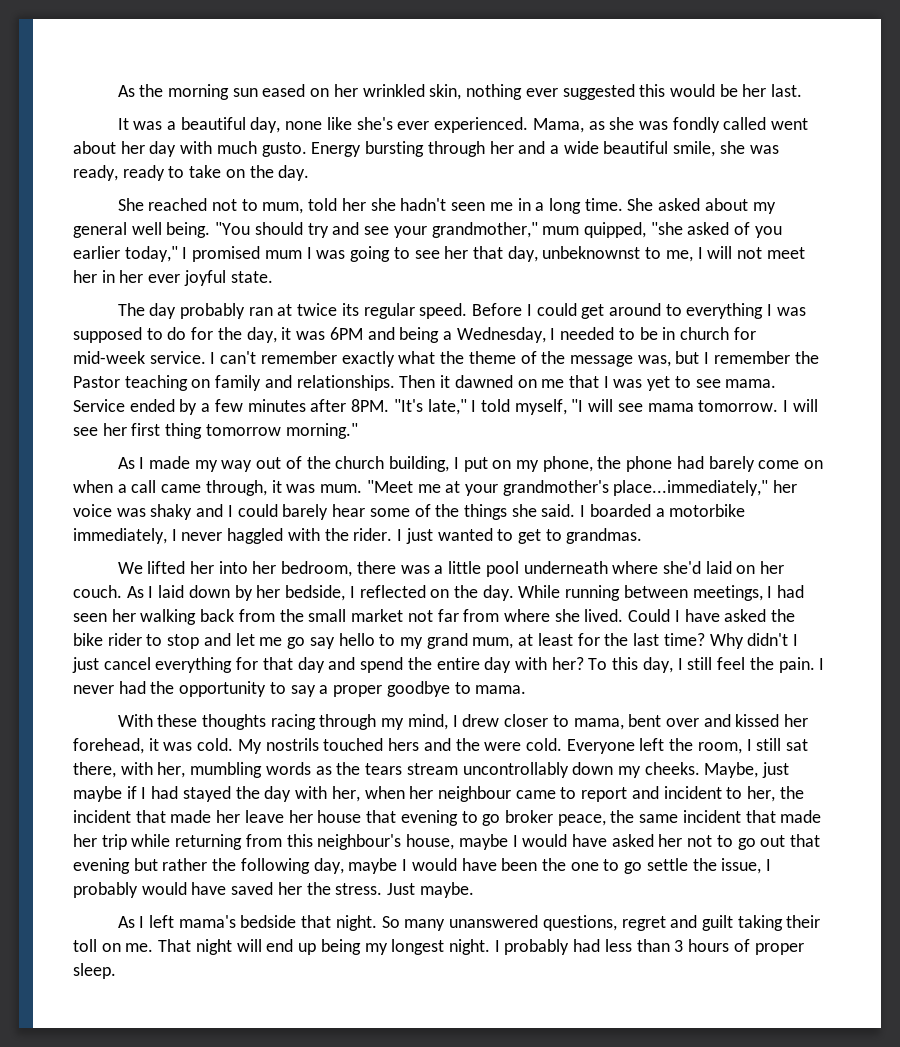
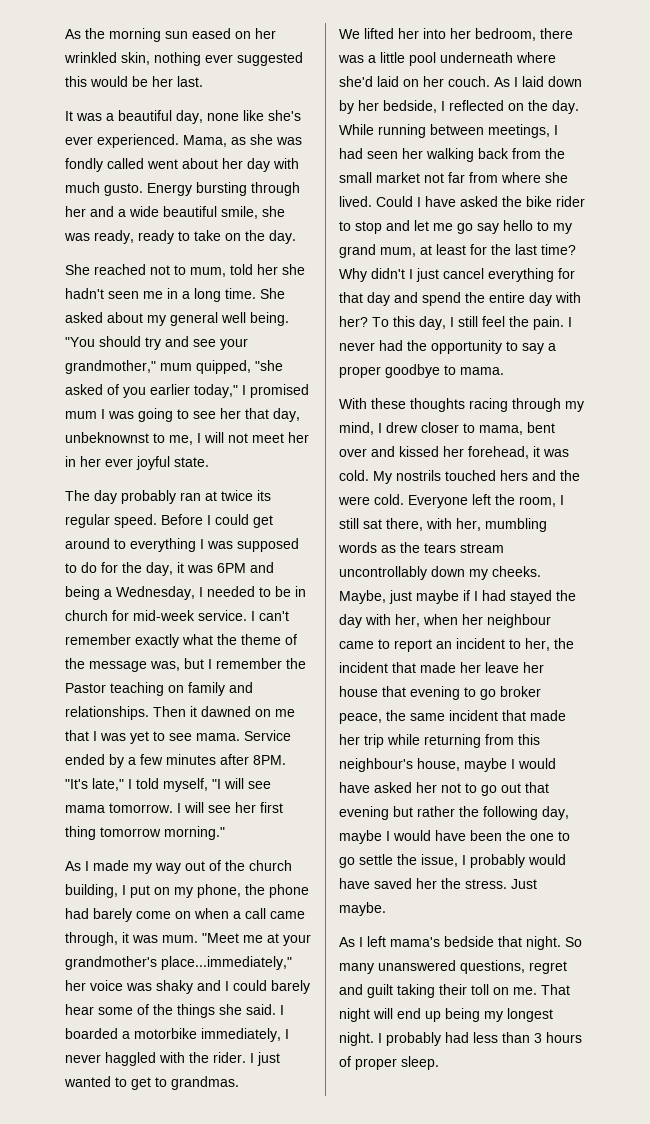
- Maybe, just maybe if I had stayed the day with her, when her neighbour came to report and incident to her, the incident that made her leave her house that evening to go broker peace, the same incident that made her trip while returning from this neighbour's house, maybe I would have asked her not to go out that evening but rather the following day, maybe I would have been the one to go settle the issue, I probably would have saved her the stress.
+ Maybe, just maybe if I had stayed the day with her, when her neighbour came to report an incident to her, the incident that made her leave her house that evening to go broker peace, the same incident that made her trip while returning from this neighbour's house, maybe I would have asked her not to go out that evening but rather the following day, maybe I would have been the one to go settle the issue, I probably would have saved her the stress.

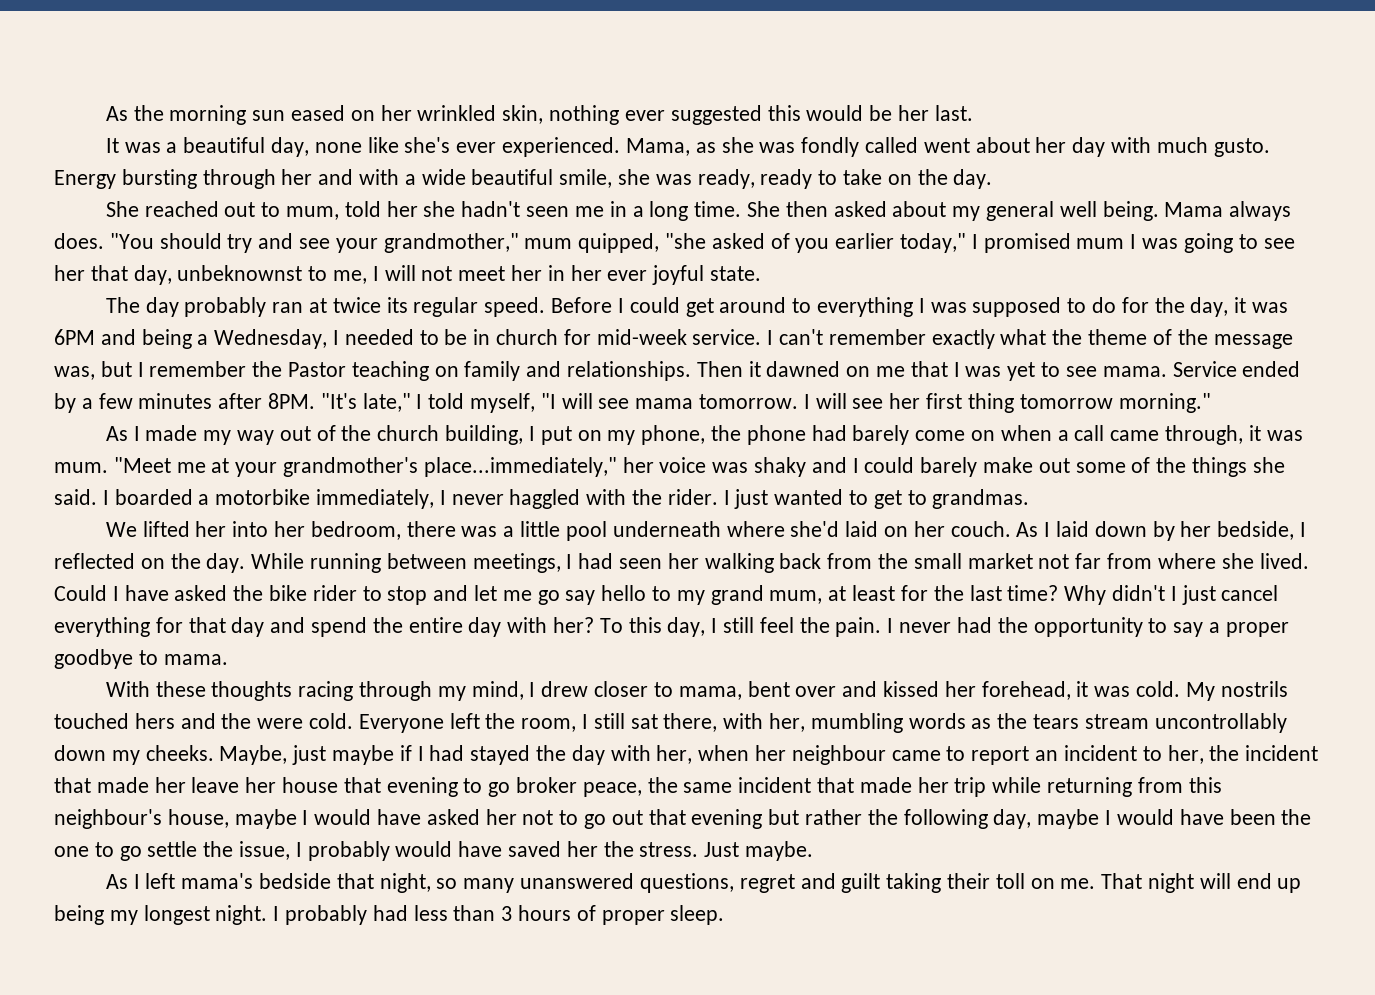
- Energy bursting through her and a wide beautiful smile, she was ready, ready to take on the day.
+ Energy bursting through her and with a wide beautiful smile, she was ready, ready to take on the day.
- She reached not to mum, told her she hadn't seen me in a long time.
+ She reached out to mum, told her she hadn't seen me in a long time.
- She asked about my general well being.
+ She then asked about my general well being.
+ Mama always does.
- "Meet me at your grandmother's place...immediately," her voice was shaky and I could barely hear some of the things she said.
+ "Meet me at your grandmother's place...immediately," her voice was shaky and I could barely make out some of the things she said.
- As I left mama's bedside that night. So many unanswered questions, regret and guilt taking their toll on me.
+ As I left mama's bedside that night, so many unanswered questions, regret and guilt taking their toll on me.

